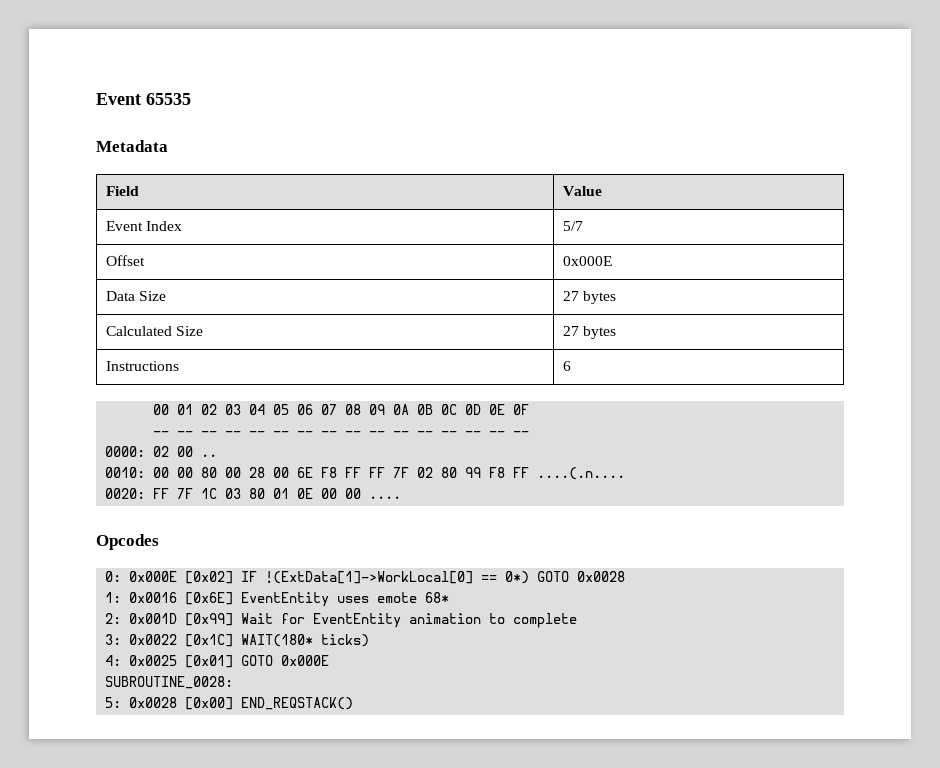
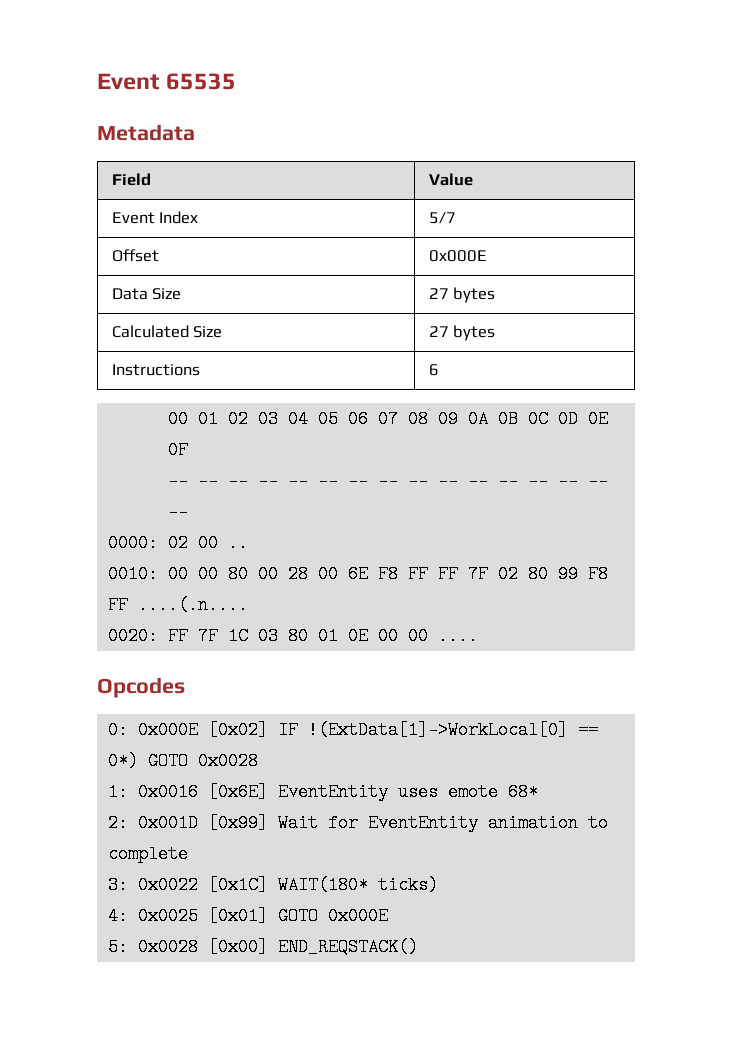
- SUBROUTINE_0028:

